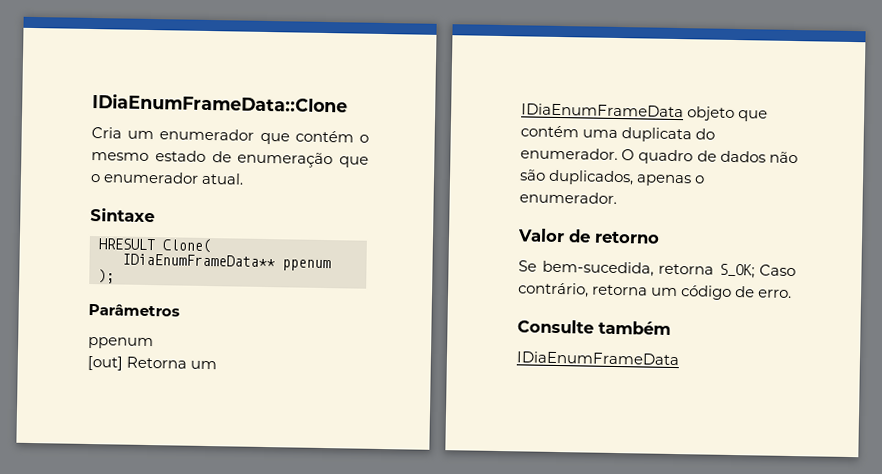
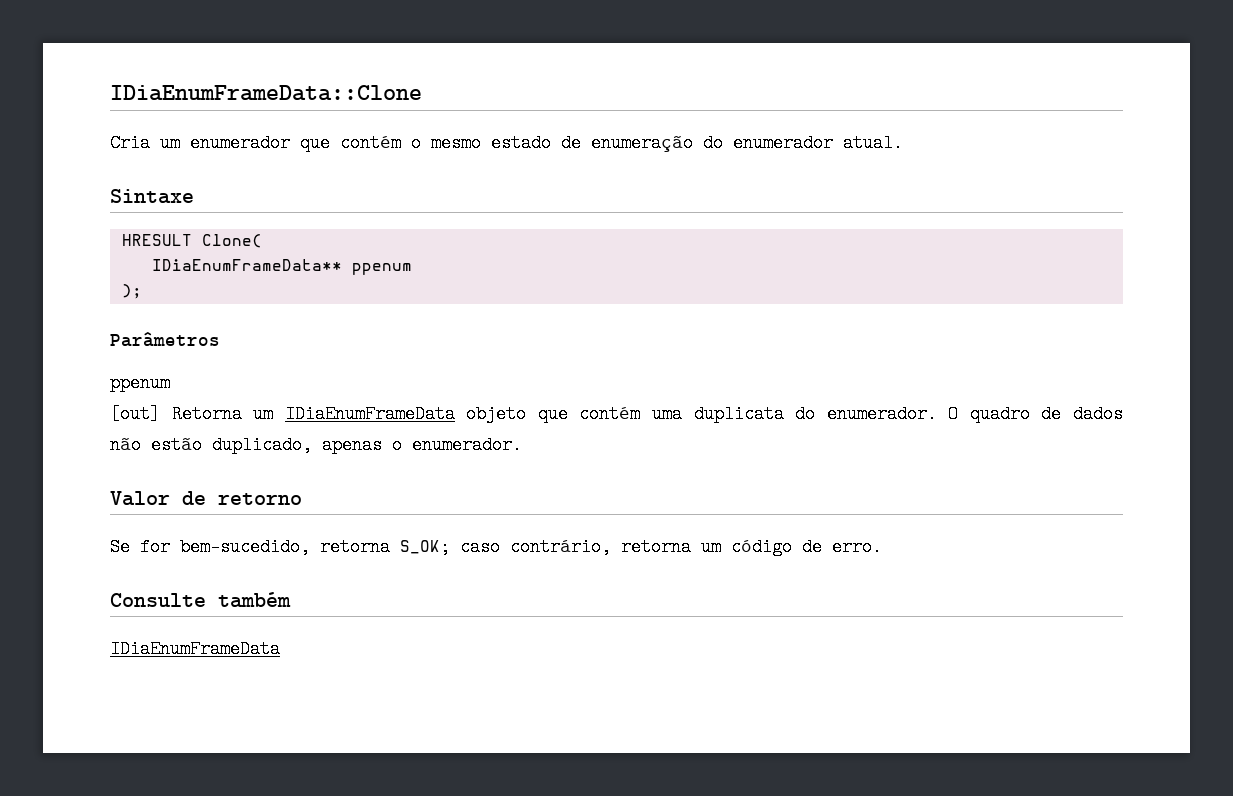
- Cria um enumerador que contém o mesmo estado de enumeração que o enumerador atual.
+ Cria um enumerador que contém o mesmo estado de enumeração do enumerador atual.
- O quadro de dados não são duplicados, apenas o enumerador.
+ O quadro de dados não estão duplicado, apenas o enumerador.
- Se bem-sucedida, retorna S_OK; Caso contrário, retorna um código de erro.
+ Se for bem-sucedido, retorna S_OK; caso contrário, retorna um código de erro.

